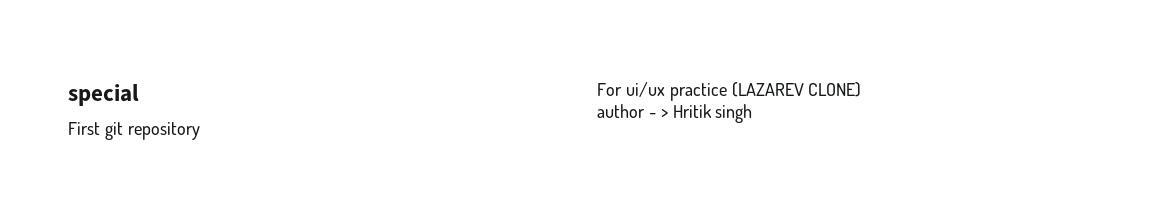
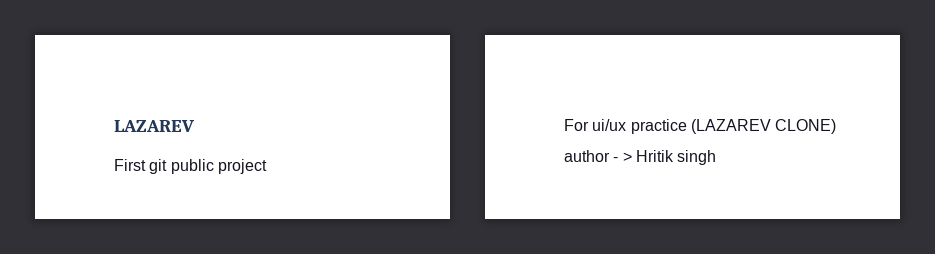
- special
+ LAZAREV
- First git repository
+ First git public project

